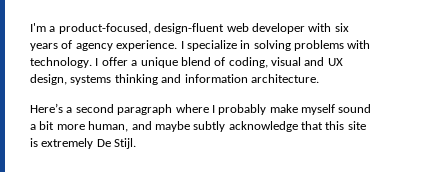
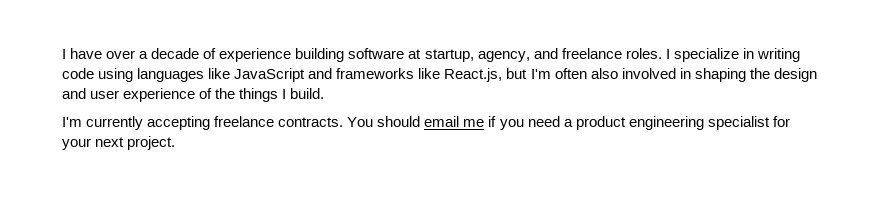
- I'm a product-focused, design-fluent web developer with six years of agency experience. I specialize in solving problems with technology. I offer a unique blend of coding, visual and UX design, systems thinking and information architecture.
- Here’s a second paragraph where I probably make myself sound a bit more human, and maybe subtly acknowledge that this site is extremely De Stijl.
+ I have over a decade of experience building software at startup, agency, and freelance roles. I specialize in writing code using languages like JavaScript and frameworks like React.js, but I'm often also involved in shaping the design and user experience of the things I build.
+ I'm currently accepting freelance contracts. You should email me if you need a product engineering specialist for your next project.

